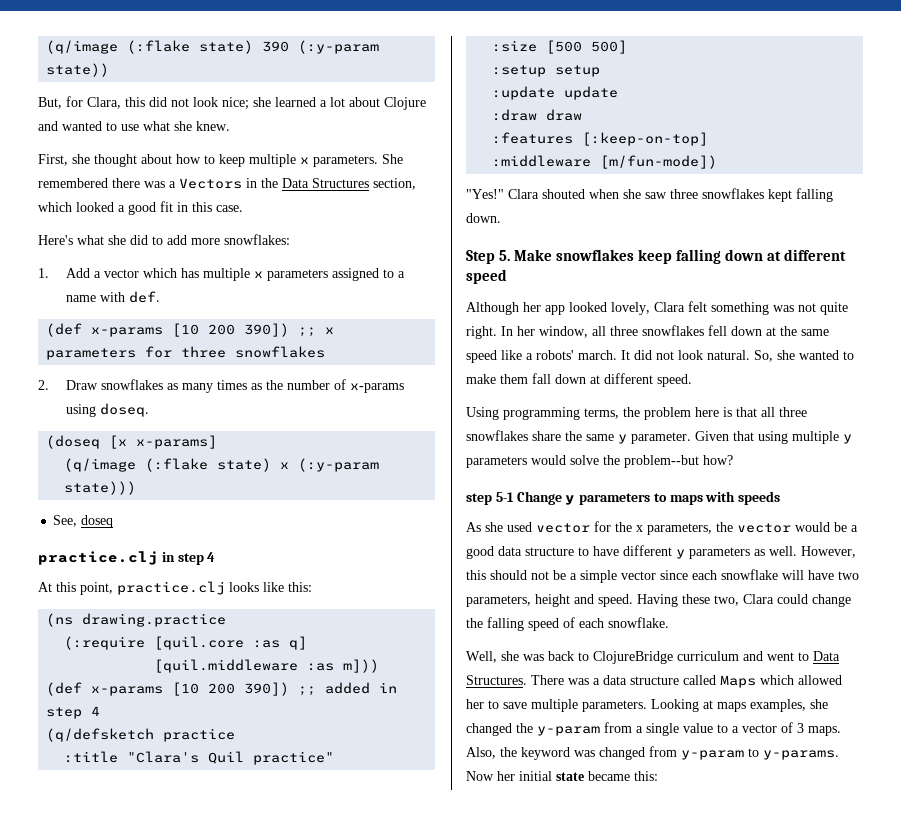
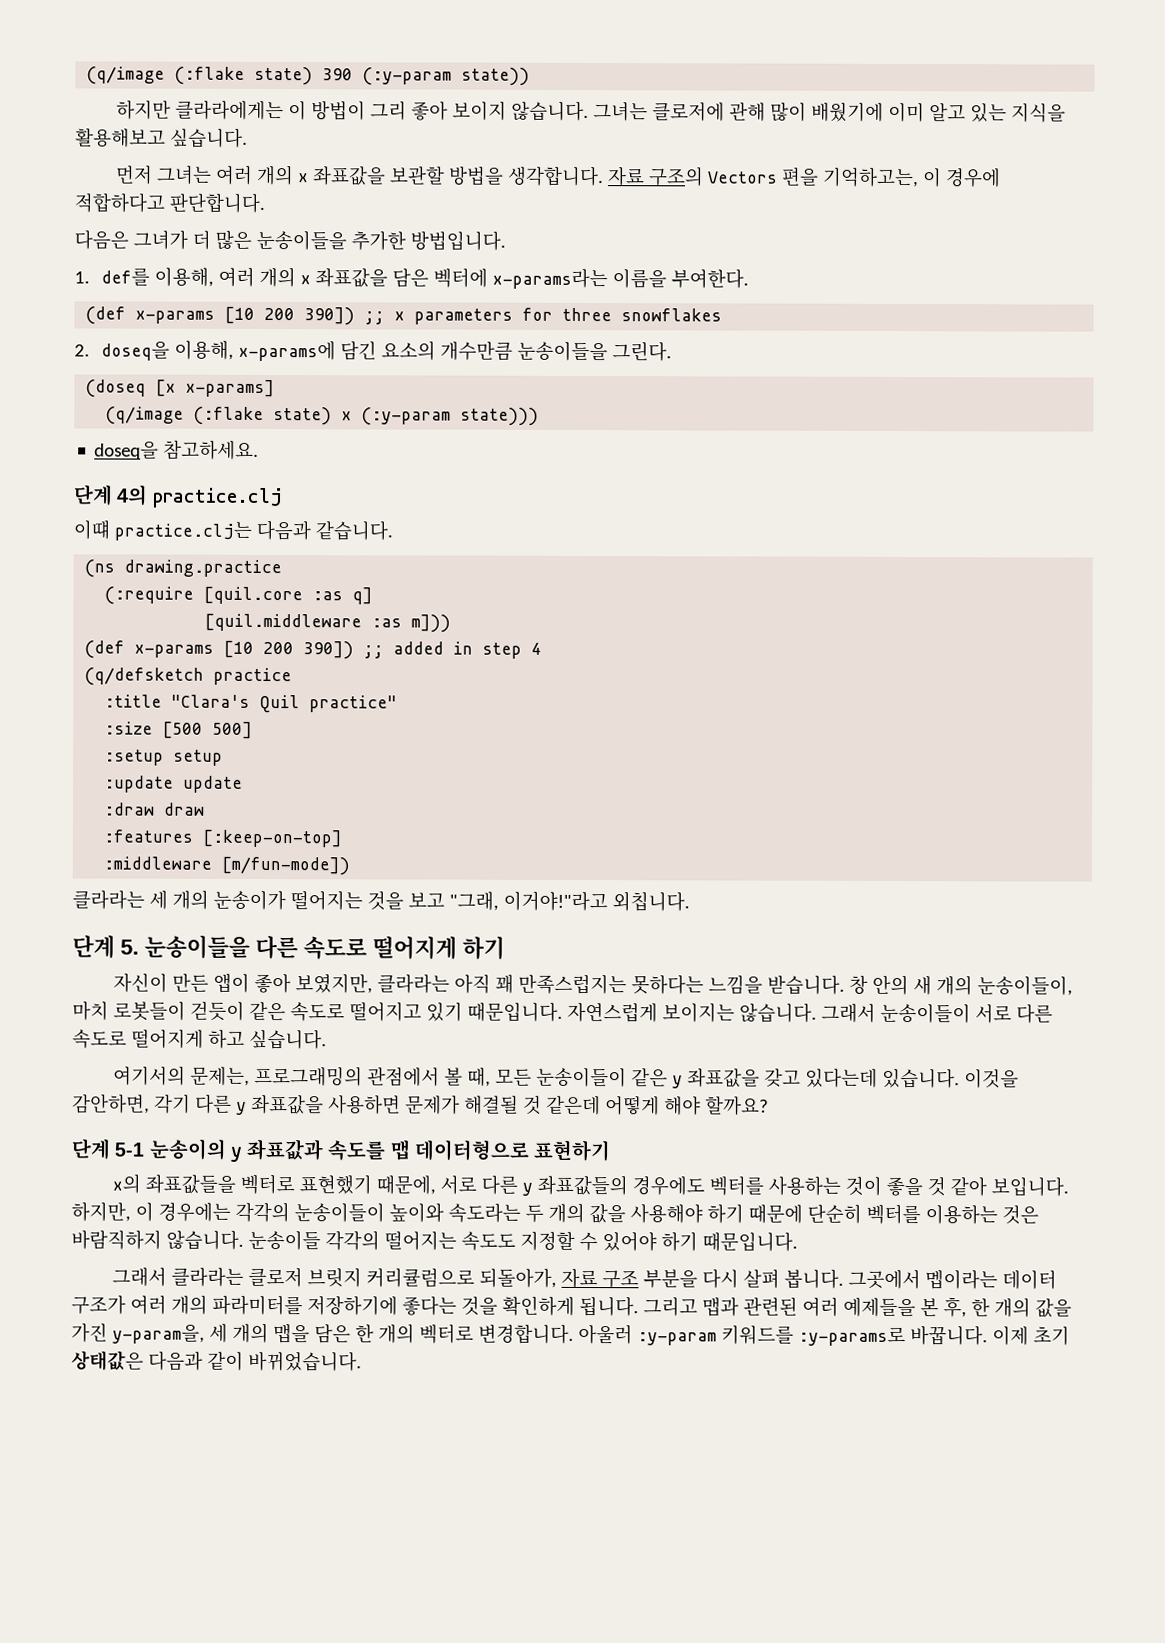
- But, for Clara, this did not look nice; she learned a lot about Clojure and wanted to use what she knew.
- First, she thought about how to keep multiple x parameters. She remembered there was a Vectors in the Data Structures section, which looked a good fit in this case.
- Here's what she did to add more snowflakes:
- 1. Add a vector which has multiple x parameters assigned to a name with def.
+ 하지만 클라라에게는 이 방법이 그리 좋아 보이지 않습니다. 그녀는 클로저에 관해 많이 배웠기에 이미 알고 있는 지식을 활용해보고 싶습니다.
+ 먼저 그녀는 여러 개의 x 좌표값을 보관할 방법을 생각합니다. 자료 구조의 Vectors 편을 기억하고는, 이 경우에 적합하다고 판단합니다.
+ 다음은 그녀가 더 많은 눈송이들을 추가한 방법입니다.
+ 1. def를 이용해, 여러 개의 x 좌표값을 담은 벡터에 x-params라는 이름을 부여한다.
- 2. Draw snowflakes as many times as the number of x-params using doseq.
+ 2. doseq을 이용해, x-params에 담긴 요소의 개수만큼 눈송이들을 그린다.
- See, doseq
- practice.clj in step 4
- At this point, practice.clj looks like this:
+ doseq을 참고하세요.
+ 단계 4의 practice.clj
+ 이떄 practice.clj는 다음과 같습니다.
- "Yes!" Clara shouted when she saw three snowflakes kept falling down.
- Step 5. Make snowflakes keep falling down at different speed
- Although her app looked lovely, Clara felt something was not quite right. In her window, all three snowflakes fell down at the same speed like a robots' march. It did not look natural. So, she wanted to make them fall down at different speed.
- Using programming terms, the problem here is that all three snowflakes share the same y parameter. Given that using multiple y parameters would solve the problem--but how?
- step 5-1 Change y parameters to maps with speeds
- As she used vector for the x parameters, the vector would be a good data structure to have different y parameters as well. However, this should not be a simple vector since each snowflake will have two parameters, height and speed. Having these two, Clara could change the falling speed of each snowflake.
- Well, she was back to ClojureBridge curriculum and went to Data Structures. There was a data structure called Maps which allowed her to save multiple parameters. Looking at maps examples, she changed the y-param from a single value to a vector of 3 maps. Also, the keyword was changed from y-param to y-params. Now her initial state became this:
+ 클라라는 세 개의 눈송이가 떨어지는 것을 보고 "그래, 이거야!"라고 외칩니다.
+ 단계 5. 눈송이들을 다른 속도로 떨어지게 하기
+ 자신이 만든 앱이 좋아 보였지만, 클라라는 아직 꽤 만족스럽지는 못하다는 느낌을 받습니다. 창 안의 새 개의 눈송이들이, 마치 로봇들이 걷듯이 같은 속도로 떨어지고 있기 때문입니다. 자연스럽게 보이지는 않습니다. 그래서 눈송이들이 서로 다른 속도로 떨어지게 하고 싶습니다.
+ 여기서의 문제는, 프로그래밍의 관점에서 볼 때, 모든 눈송이들이 같은 y 좌표값을 갖고 있다는데 있습니다. 이것을 감안하면, 각기 다른 y 좌표값을 사용하면 문제가 해결될 것 같은데 어떻게 해야 할까요?
+ 단계 5-1 눈송이의 y 좌표값과 속도를 맵 데이터형으로 표현하기
+ x의 좌표값들을 벡터로 표현했기 때문에, 서로 다른 y 좌표값들의 경우에도 벡터를 사용하는 것이 좋을 것 같아 보입니다. 하지만, 이 경우에는 각각의 눈송이들이 높이와 속도라는 두 개의 값을 사용해야 하기 때문에 단순히 벡터를 이용하는 것은 바람직하지 않습니다. 눈송이들 각각의 떨어지는 속도도 지정할 수 있어야 하기 때문입니다.
+ 그래서 클라라는 클로저 브릿지 커리큘럼으로 되돌아가, 자료 구조 부분을 다시 살펴 봅니다. 그곳에서 멥이라는 데이터 구조가 여러 개의 파라미터를 저장하기에 좋다는 것을 확인하게 됩니다. 그리고 맵과 관련된 여러 예제들을 본 후, 한 개의 값을 가진 y-param을, 세 개의 맵을 담은 한 개의 벡터로 변경합니다. 아울러 :y-param 키워드를 :y-params로 바꿉니다. 이제 초기 상태값은 다음과 같이 바뀌었습니다.

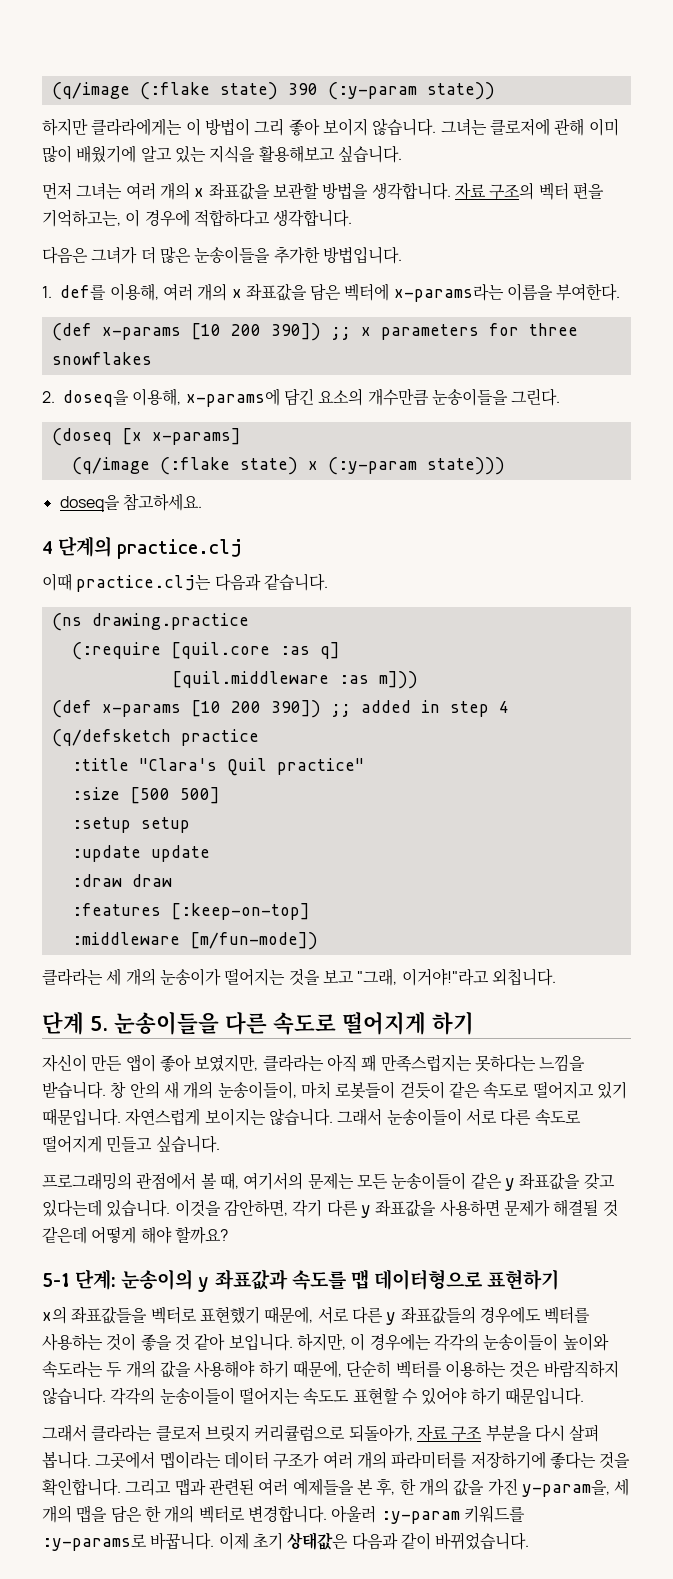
- 그녀는 클로저에 관해 많이 배웠기에 이미 알고 있는 지식을 활용해보고 싶습니다.
+ 그녀는 클로저에 관해 이미 많이 배웠기에 알고 있는 지식을 활용해보고 싶습니다.
- 자료 구조의 Vectors 편을 기억하고는, 이 경우에 적합하다고 판단합니다.
+ 자료 구조의 벡터 편을 기억하고는, 이 경우에 적합하다고 생각합니다.
- 단계 4의 practice.clj
+ 4 단계의 practice.clj
- 이떄 practice.clj는 다음과 같습니다.
+ 이때 practice.clj는 다음과 같습니다.
- 그래서 눈송이들이 서로 다른 속도로 떨어지게 하고 싶습니다.
- 여기서의 문제는, 프로그래밍의 관점에서 볼 때, 모든 눈송이들이 같은 y 좌표값을 갖고 있다는데 있습니다.
+ 그래서 눈송이들이 서로 다른 속도로 떨어지게 민들고 싶습니다.
+ 프로그래밍의 관점에서 볼 때, 여기서의 문제는 모든 눈송이들이 같은 y 좌표값을 갖고 있다는데 있습니다.
- 단계 5-1 눈송이의 y 좌표값과 속도를 맵 데이터형으로 표현하기
+ 5-1 단계: 눈송이의 y 좌표값과 속도를 맵 데이터형으로 표현하기
- 하지만, 이 경우에는 각각의 눈송이들이 높이와 속도라는 두 개의 값을 사용해야 하기 때문에 단순히 벡터를 이용하는 것은 바람직하지 않습니다.
+ 하지만, 이 경우에는 각각의 눈송이들이 높이와 속도라는 두 개의 값을 사용해야 하기 때문에, 단순히 벡터를 이용하는 것은 바람직하지 않습니다.
- 눈송이들 각각의 떨어지는 속도도 지정할 수 있어야 하기 때문입니다.
+ 각각의 눈송이들이 떨어지는 속도도 표현할 수 있어야 하기 때문입니다.
- 그곳에서 멥이라는 데이터 구조가 여러 개의 파라미터를 저장하기에 좋다는 것을 확인하게 됩니다.
+ 그곳에서 멥이라는 데이터 구조가 여러 개의 파라미터를 저장하기에 좋다는 것을 확인합니다.

